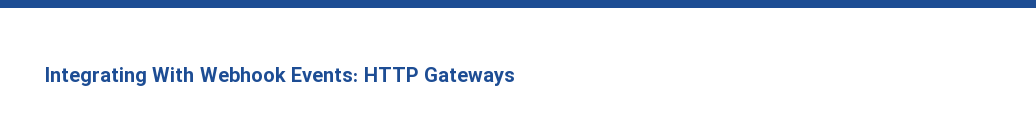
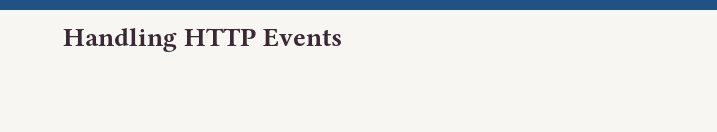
- Integrating With Webhook Events: HTTP Gateways
+ Handling HTTP Events

